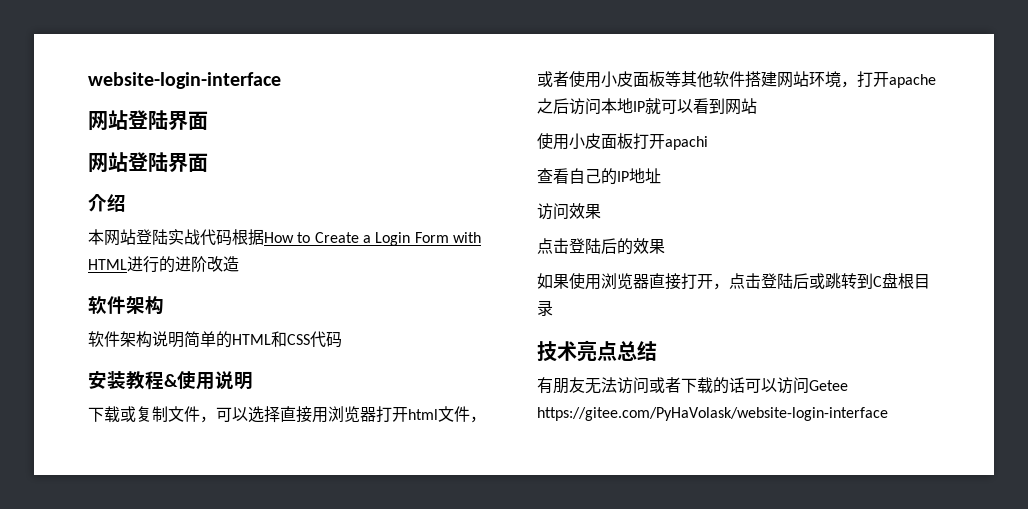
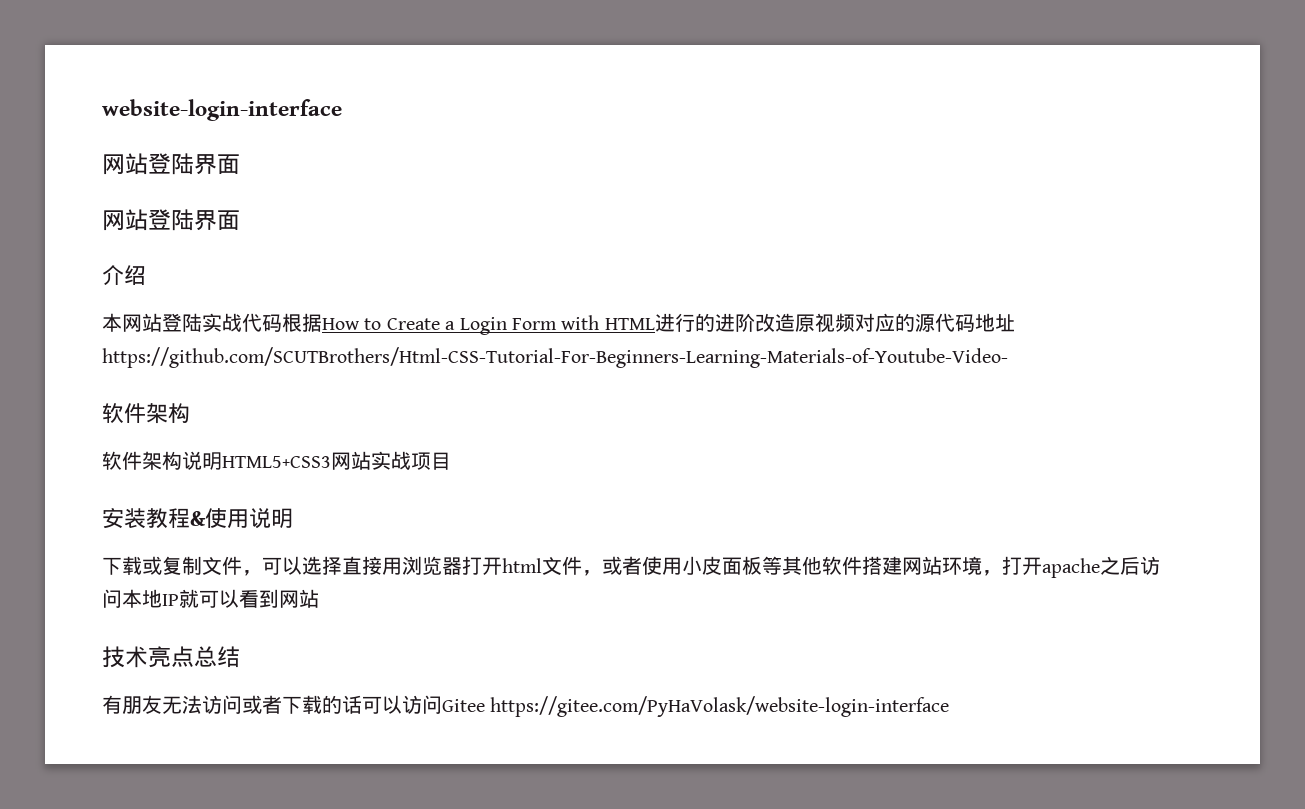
- 本网站登陆实战代码根据How to Create a Login Form with HTML进行的进阶改造
+ 本网站登陆实战代码根据How to Create a Login Form with HTML进行的进阶改造原视频对应的源代码地址https://github.com/SCUTBrothers/Html-CSS-Tutorial-For-Beginners-Learning-Materials-of-Youtube-Video-
- 软件架构说明简单的HTML和CSS代码
+ 软件架构说明HTML5+CSS3网站实战项目
- 使用小皮面板打开apachi
- 查看自己的IP地址
- 访问效果
- 点击登陆后的效果
- 如果使用浏览器直接打开，点击登陆后或跳转到C盘根目录
- 有朋友无法访问或者下载的话可以访问Getee https://gitee.com/PyHaVolask/website-login-interface
+ 有朋友无法访问或者下载的话可以访问Gitee https://gitee.com/PyHaVolask/website-login-interface

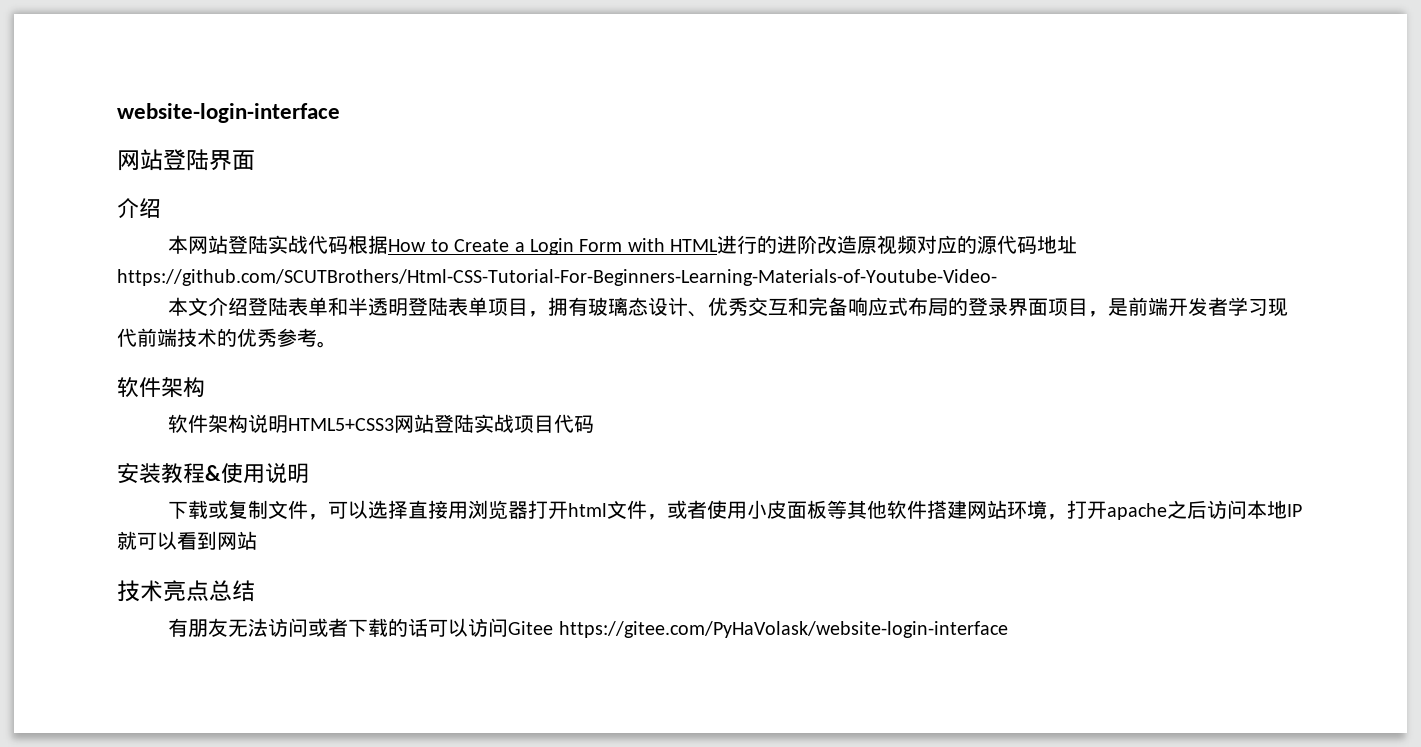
  website-login-interface
- 网站登陆界面
+ 本文介绍登陆表单和半透明登陆表单项目，拥有玻璃态设计、优秀交互和完备响应式布局的登录界面项目，是前端开发者学习现代前端技术的优秀参考。
- 软件架构说明HTML5+CSS3网站实战项目
+ 软件架构说明HTML5+CSS3网站登陆实战项目代码

